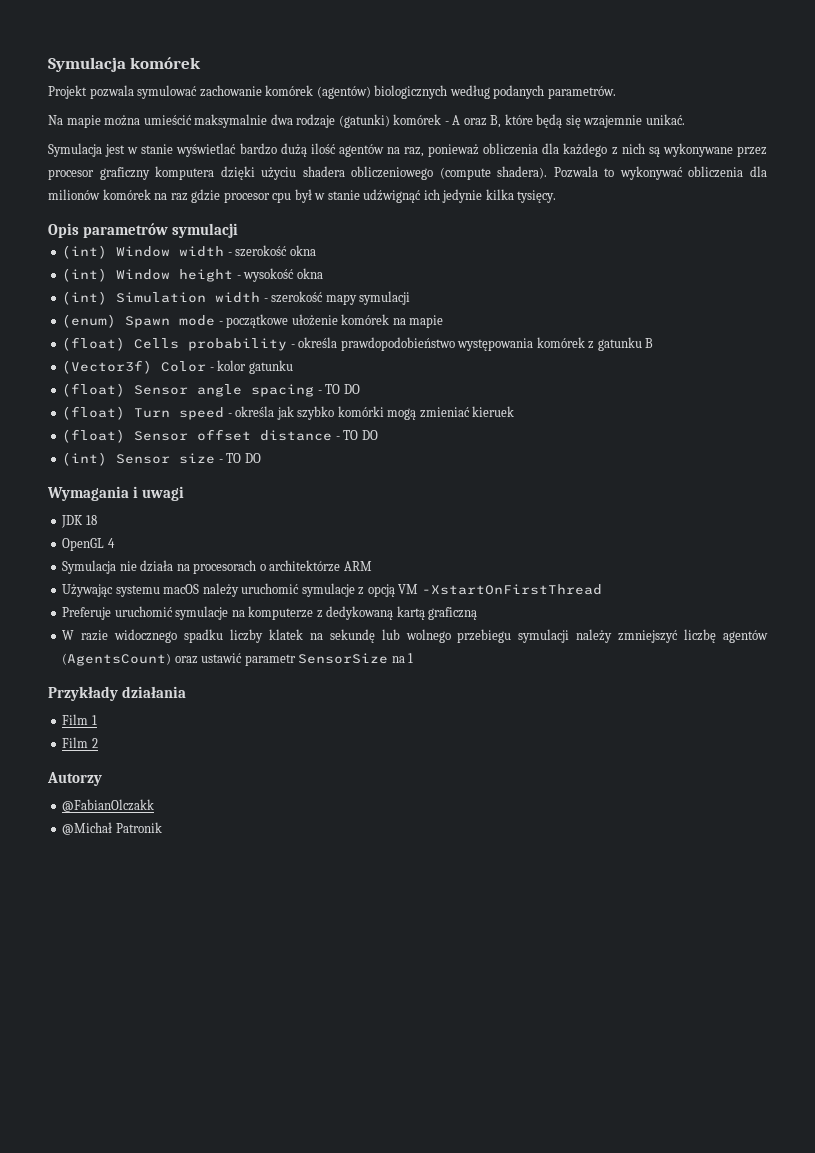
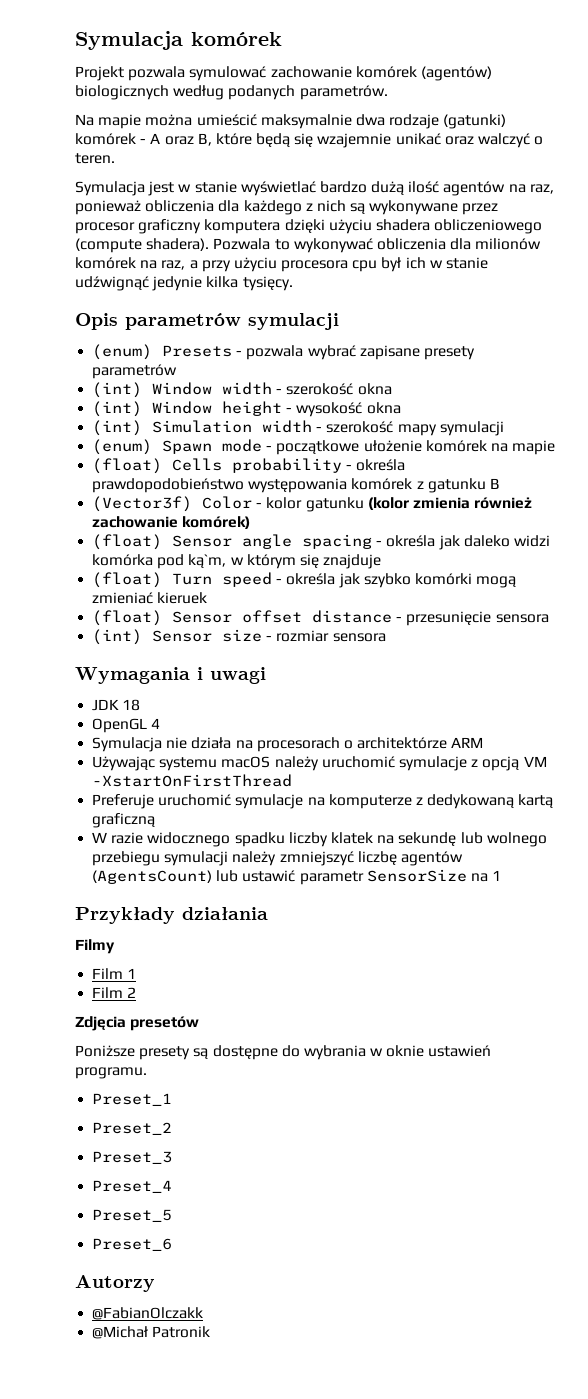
- Na mapie można umieścić maksymalnie dwa rodzaje (gatunki) komórek - A oraz B, które będą się wzajemnie unikać.
+ Na mapie można umieścić maksymalnie dwa rodzaje (gatunki) komórek - A oraz B, które będą się wzajemnie unikać oraz walczyć o teren.
- Pozwala to wykonywać obliczenia dla milionów komórek na raz gdzie procesor cpu był w stanie udźwignąć ich jedynie kilka tysięcy.
+ Pozwala to wykonywać obliczenia dla milionów komórek na raz, a przy użyciu procesora cpu był ich w stanie udźwignąć jedynie kilka tysięcy.
+ (enum) Presets - pozwala wybrać zapisane presety parametrów
- (Vector3f) Color - kolor gatunku
+ (Vector3f) Color - kolor gatunku (kolor zmienia również zachowanie komórek)
- (float) Sensor angle spacing - TO DO
+ (float) Sensor angle spacing - określa jak daleko widzi komórka pod ką`m, w którym się znajduje
- (float) Sensor offset distance - TO DO
+ (float) Sensor offset distance - przesunięcie sensora
- (int) Sensor size - TO DO
+ (int) Sensor size - rozmiar sensora
- W razie widocznego spadku liczby klatek na sekundę lub wolnego przebiegu symulacji należy zmniejszyć liczbę agentów (AgentsCount) oraz ustawić parametr SensorSize na 1
+ W razie widocznego spadku liczby klatek na sekundę lub wolnego przebiegu symulacji należy zmniejszyć liczbę agentów (AgentsCount) lub ustawić parametr SensorSize na 1
+ Filmy
+ Zdjęcia presetów
+ Poniższe presety są dostępne do wybrania w oknie ustawień programu.
+ Preset_1
+ Preset_2
+ Preset_3
+ Preset_4
+ Preset_5
+ Preset_6

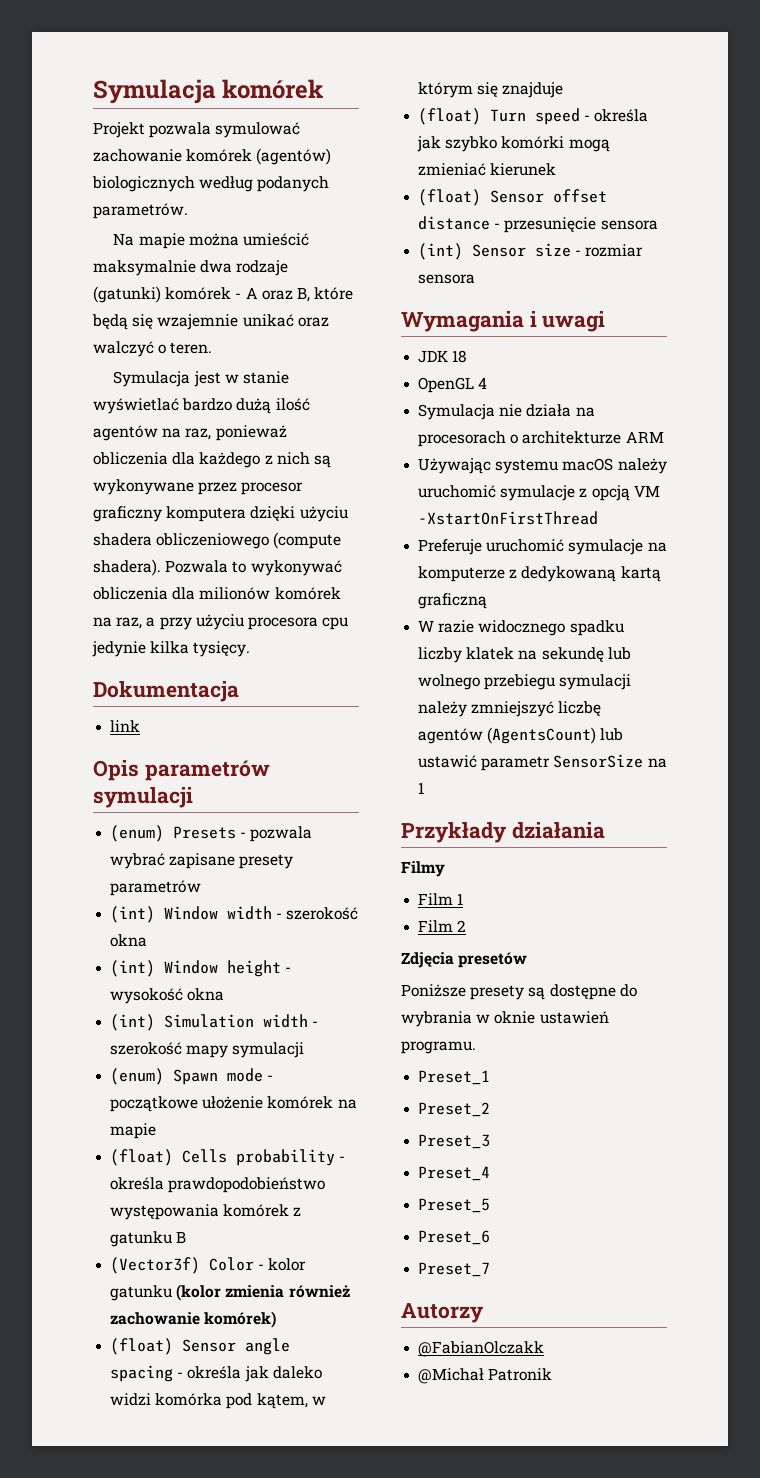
- Pozwala to wykonywać obliczenia dla milionów komórek na raz, a przy użyciu procesora cpu był ich w stanie udźwignąć jedynie kilka tysięcy.
+ Pozwala to wykonywać obliczenia dla milionów komórek na raz, a przy użyciu procesora cpu jedynie kilka tysięcy.
+ Dokumentacja
+ link
- (float) Sensor angle spacing - określa jak daleko widzi komórka pod ką`m, w którym się znajduje
+ (float) Sensor angle spacing - określa jak daleko widzi komórka pod kątem, w którym się znajduje
- (float) Turn speed - określa jak szybko komórki mogą zmieniać kieruek
+ (float) Turn speed - określa jak szybko komórki mogą zmieniać kierunek
- Symulacja nie działa na procesorach o architektórze ARM
+ Symulacja nie działa na procesorach o architekturze ARM
+ Preset_7

